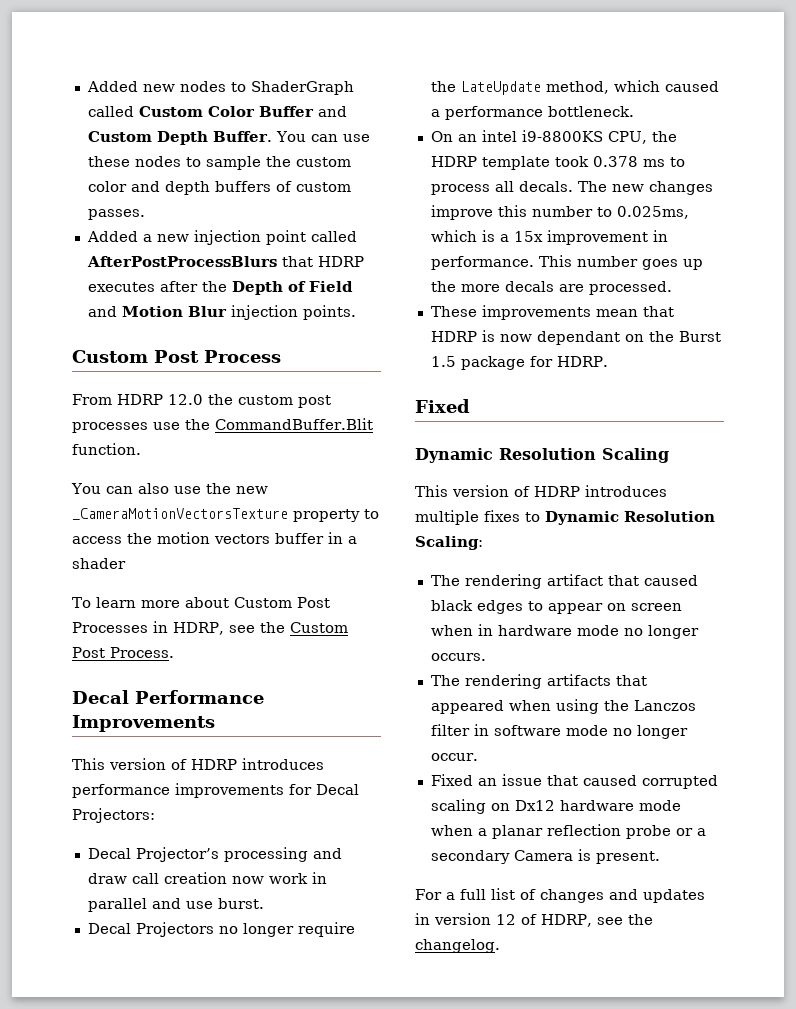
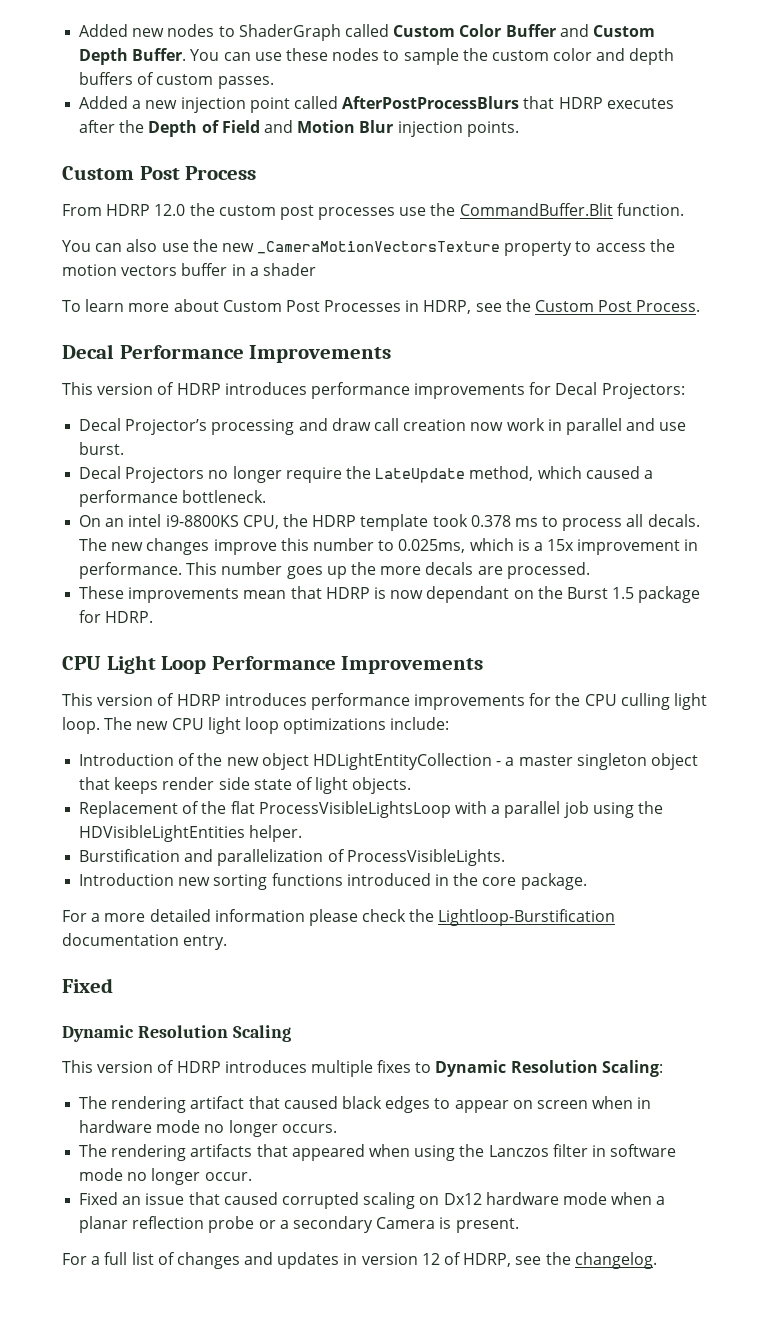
+ CPU Light Loop Performance Improvements
+ This version of HDRP introduces performance improvements for the CPU culling light loop. The new CPU light loop optimizations include:
+ Introduction of the new object HDLightEntityCollection - a master singleton object that keeps render side state of light objects.
+ Replacement of the flat ProcessVisibleLightsLoop with a parallel job using the HDVisibleLightEntities helper.
+ Burstification and parallelization of ProcessVisibleLights.
+ Introduction new sorting functions introduced in the core package.
+ For a more detailed information please check the Lightloop-Burstification documentation entry.

